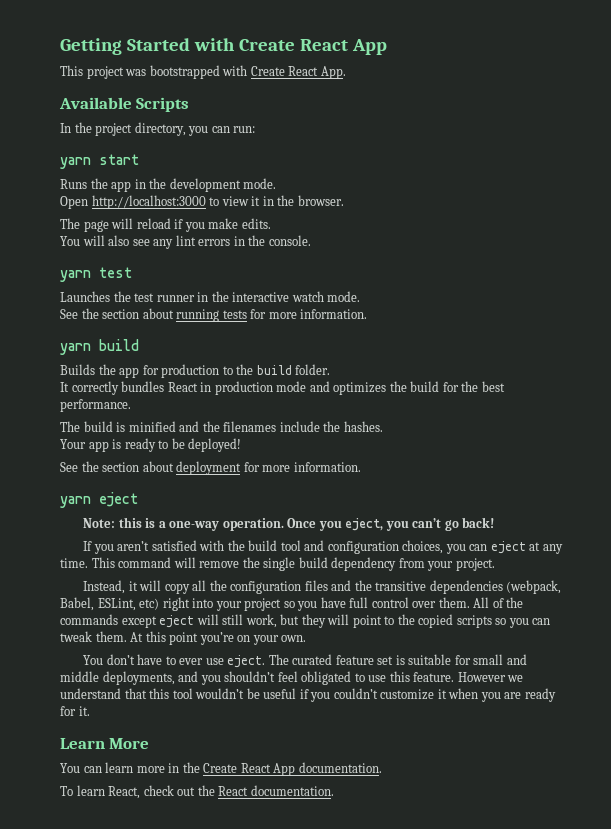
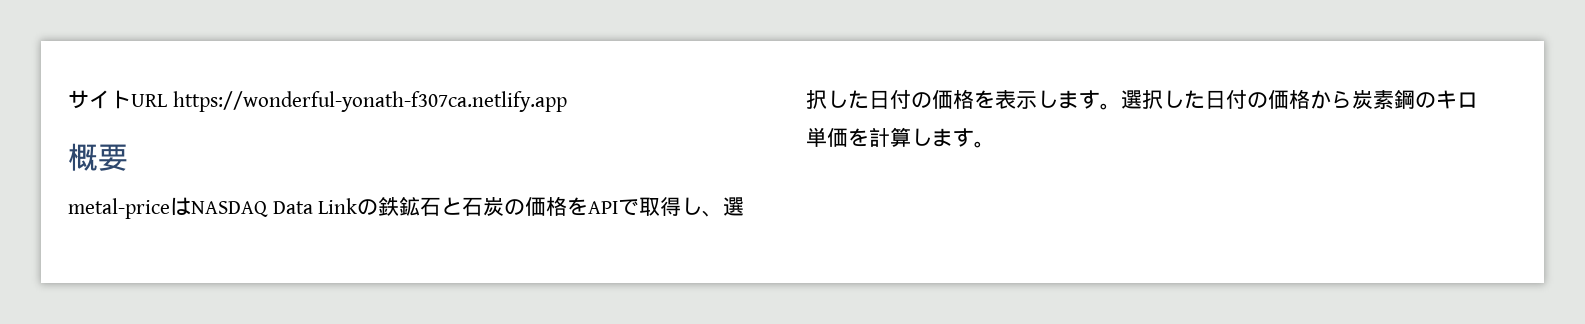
- Getting Started with Create React App
- This project was bootstrapped with Create React App.
- Available Scripts
- In the project directory, you can run:
- yarn start
- Runs the app in the development mode.
- Open http://localhost:3000 to view it in the browser.
- The page will reload if you make edits.
- You will also see any lint errors in the console.
- yarn test
- Launches the test runner in the interactive watch mode.
- See the section about running tests for more information.
- yarn build
- Builds the app for production to the build folder.
- It correctly bundles React in production mode and optimizes the build for the best performance.
- The build is minified and the filenames include the hashes.
- Your app is ready to be deployed!
- See the section about deployment for more information.
- yarn eject
- Note: this is a one-way operation. Once you eject, you can’t go back!
- If you aren’t satisfied with the build tool and configuration choices, you can eject at any time. This command will remove the single build dependency from your project.
- Instead, it will copy all the configuration files and the transitive dependencies (webpack, Babel, ESLint, etc) right into your project so you have full control over them. All of the commands except eject will still work, but they will point to the copied scripts so you can tweak them. At this point you’re on your own.
- You don’t have to ever use eject. The curated feature set is suitable for small and middle deployments, and you shouldn’t feel obligated to use this feature. However we understand that this tool wouldn’t be useful if you couldn’t customize it when you are ready for it.
- Learn More
- You can learn more in the Create React App documentation.
- To learn React, check out the React documentation.
+ サイトURL https://wonderful-yonath-f307ca.netlify.app
+ 概要
+ metal-priceはNASDAQ Data Linkの鉄鉱石と石炭の価格をAPIで取得し、選択した日付の価格を表示します。選択した日付の価格から炭素鋼のキロ単価を計算します。

